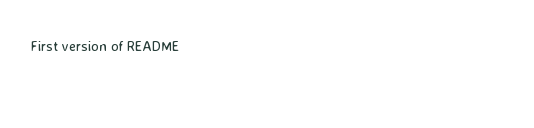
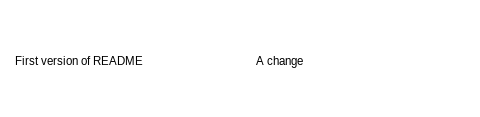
+ A change

